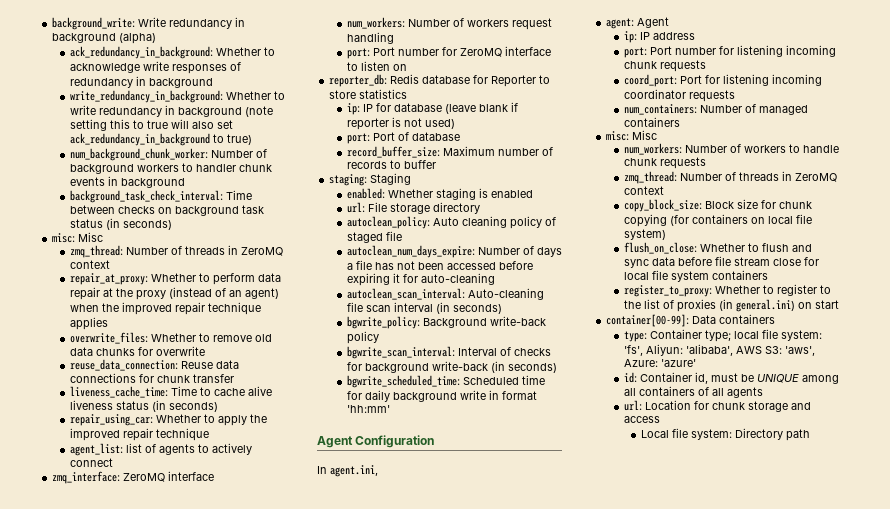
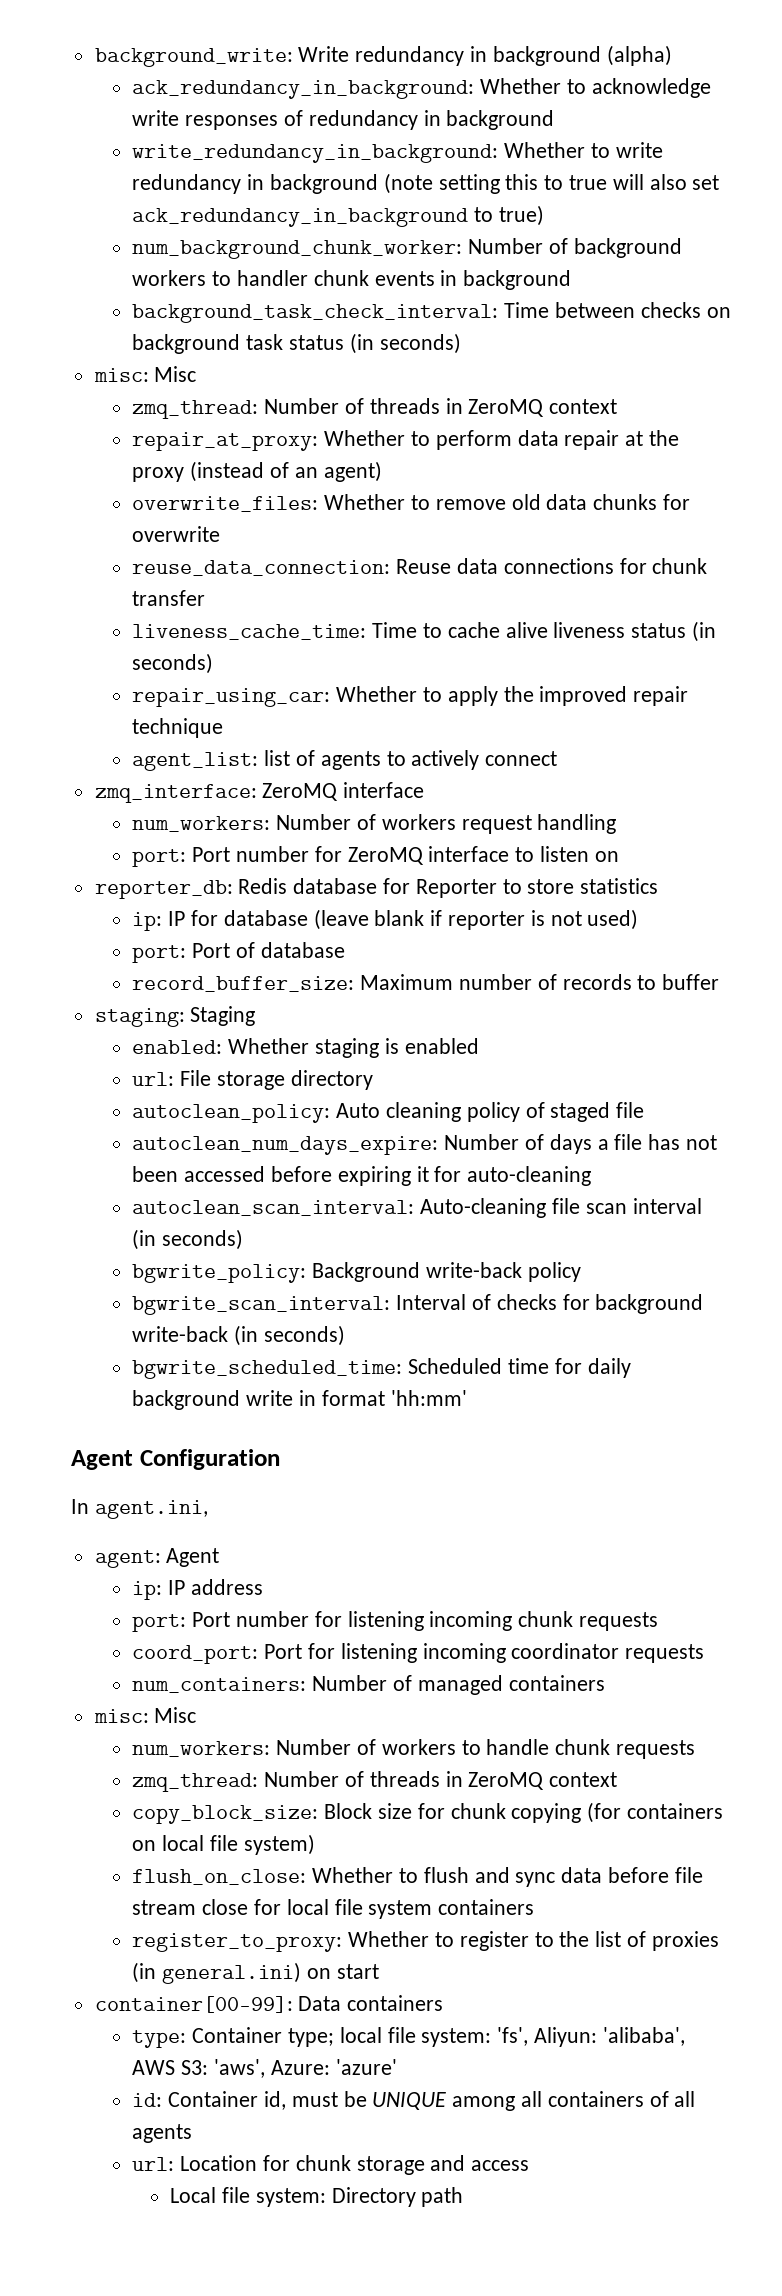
- repair_at_proxy: Whether to perform data repair at the proxy (instead of an agent) when the improved repair technique applies
+ repair_at_proxy: Whether to perform data repair at the proxy (instead of an agent)

